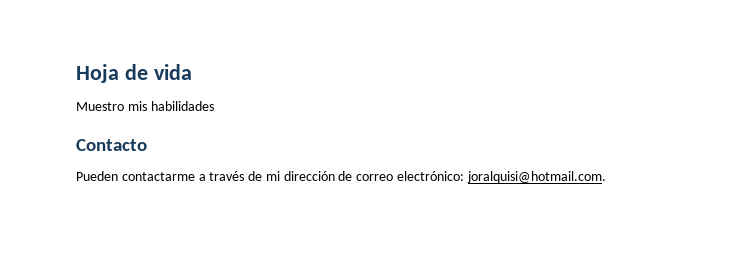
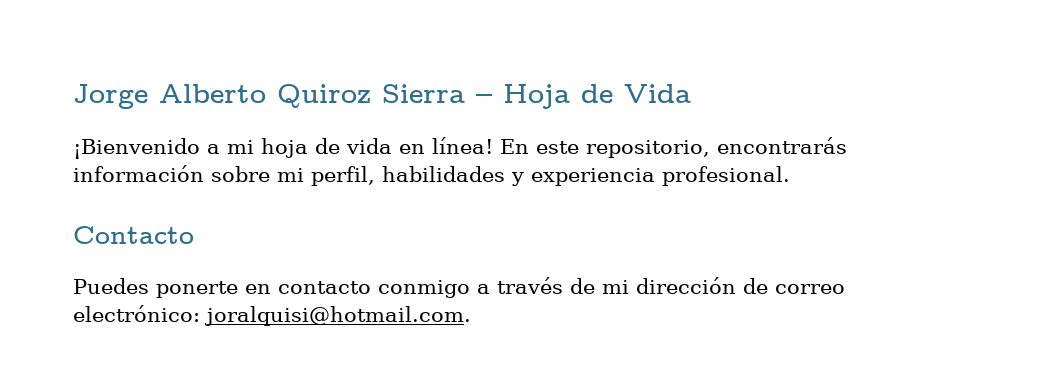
- Hoja de vida
- Muestro mis habilidades
+ Jorge Alberto Quiroz Sierra – Hoja de Vida
+ ¡Bienvenido a mi hoja de vida en línea! En este repositorio, encontrarás información sobre mi perfil, habilidades y experiencia profesional.
  Contacto
- Pueden contactarme a través de mi dirección de correo electrónico: joralquisi@hotmail.com.
+ Puedes ponerte en contacto conmigo a través de mi dirección de correo electrónico: joralquisi@hotmail.com.

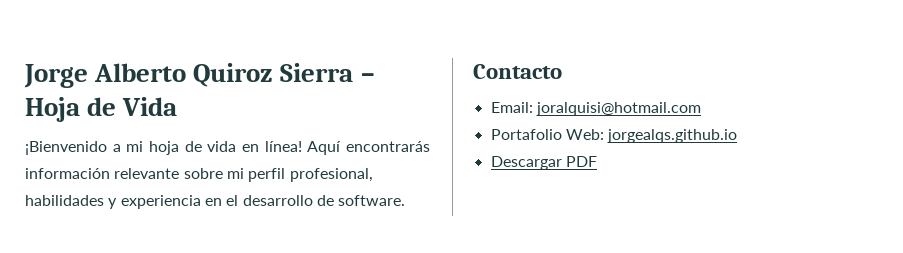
- En este repositorio, encontrarás información sobre mi perfil, habilidades y experiencia profesional.
+ Aquí encontrarás información relevante sobre mi perfil profesional, habilidades y experiencia en el desarrollo de software.
  Contacto
- Puedes ponerte en contacto conmigo a través de mi dirección de correo electrónico: joralquisi@hotmail.com.
+ Email: joralquisi@hotmail.com
+ Portafolio Web: jorgealqs.github.io
+ Descargar PDF

